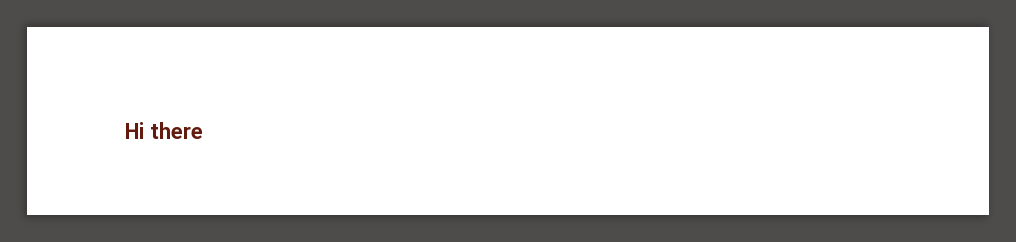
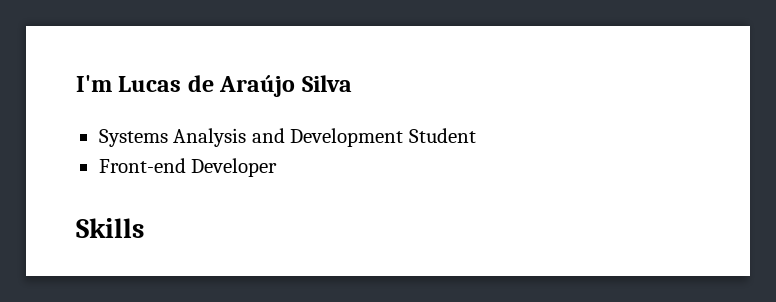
- Hi there
+ I'm Lucas de Araújo Silva
+ Systems Analysis and Development Student
+ Front-end Developer
+ Skills

